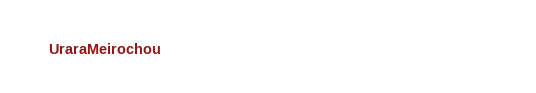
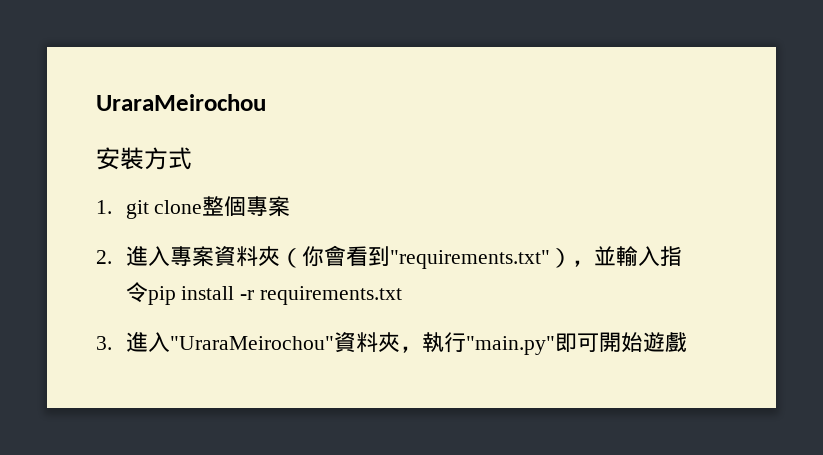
+ 安裝方式
+ 1. git clone整個專案
+ 2.進入專案資料夾（你會看到"requirements.txt"），並輸入指令pip install -r requirements.txt
+ 3.進入"UraraMeirochou"資料夾，執行"main.py"即可開始遊戲

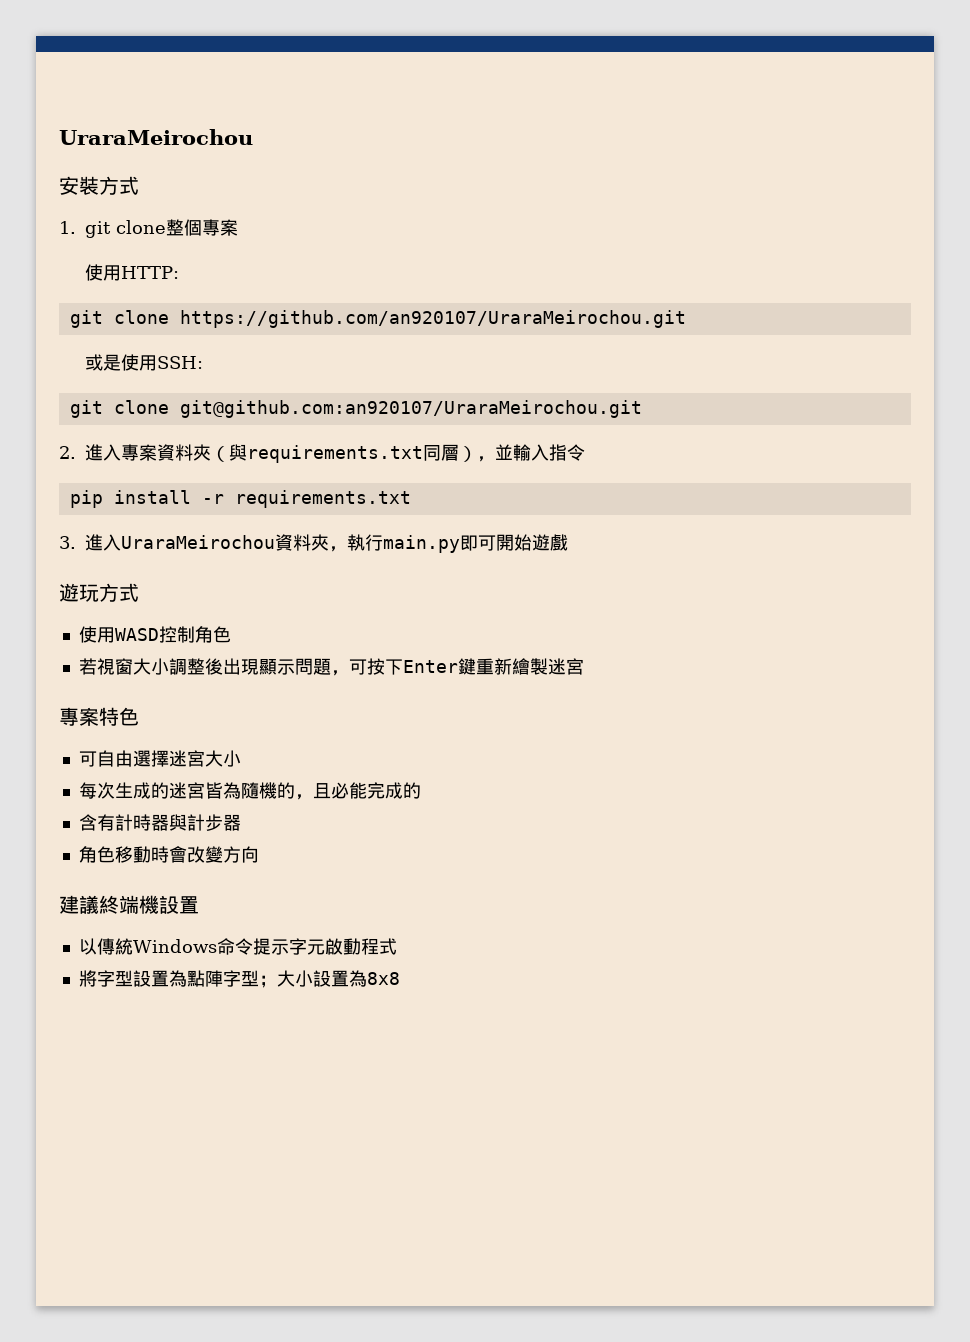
+ 使用HTTP:
+ git clone https://github.com/an920107/UraraMeirochou.git
+ 或是使用SSH:
+ git clone git@github.com:an920107/UraraMeirochou.git
- 2.進入專案資料夾（你會看到"requirements.txt"），並輸入指令pip install -r requirements.txt
+ 2.進入專案資料夾（與requirements.txt同層），並輸入指令
+ pip install -r requirements.txt
- 3.進入"UraraMeirochou"資料夾，執行"main.py"即可開始遊戲
+ 3.進入UraraMeirochou資料夾，執行main.py即可開始遊戲
+ 遊玩方式
+ 使用WASD控制角色
+ 若視窗大小調整後出現顯示問題，可按下Enter鍵重新繪製迷宮
+ 專案特色
+ 可自由選擇迷宮大小
+ 每次生成的迷宮皆為隨機的，且必能完成的
+ 含有計時器與計步器
+ 角色移動時會改變方向
+ 建議終端機設置
+ 以傳統Windows命令提示字元啟動程式
+ 將字型設置為點陣字型；大小設置為8x8

